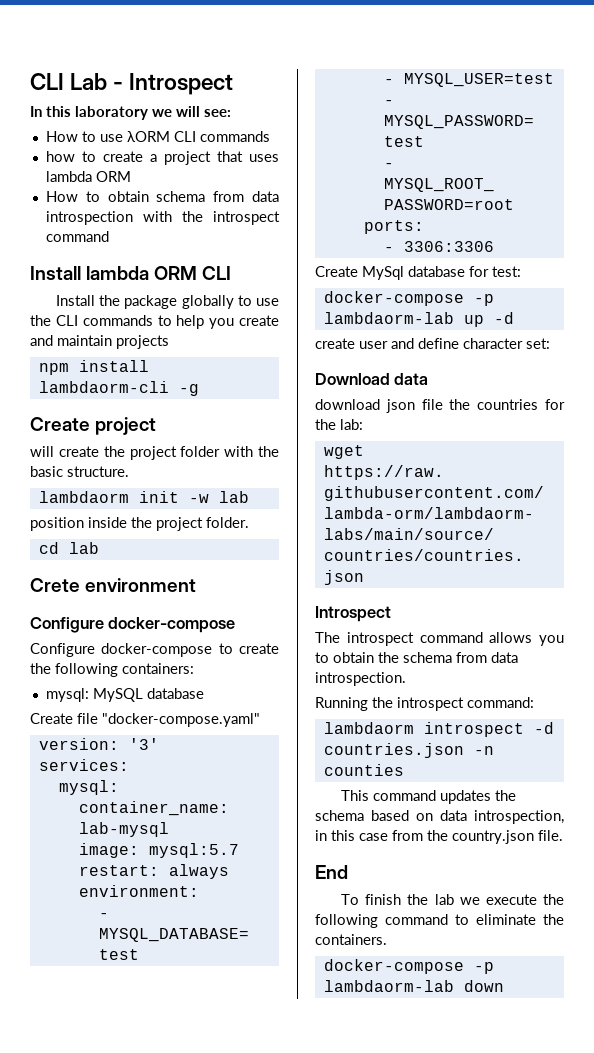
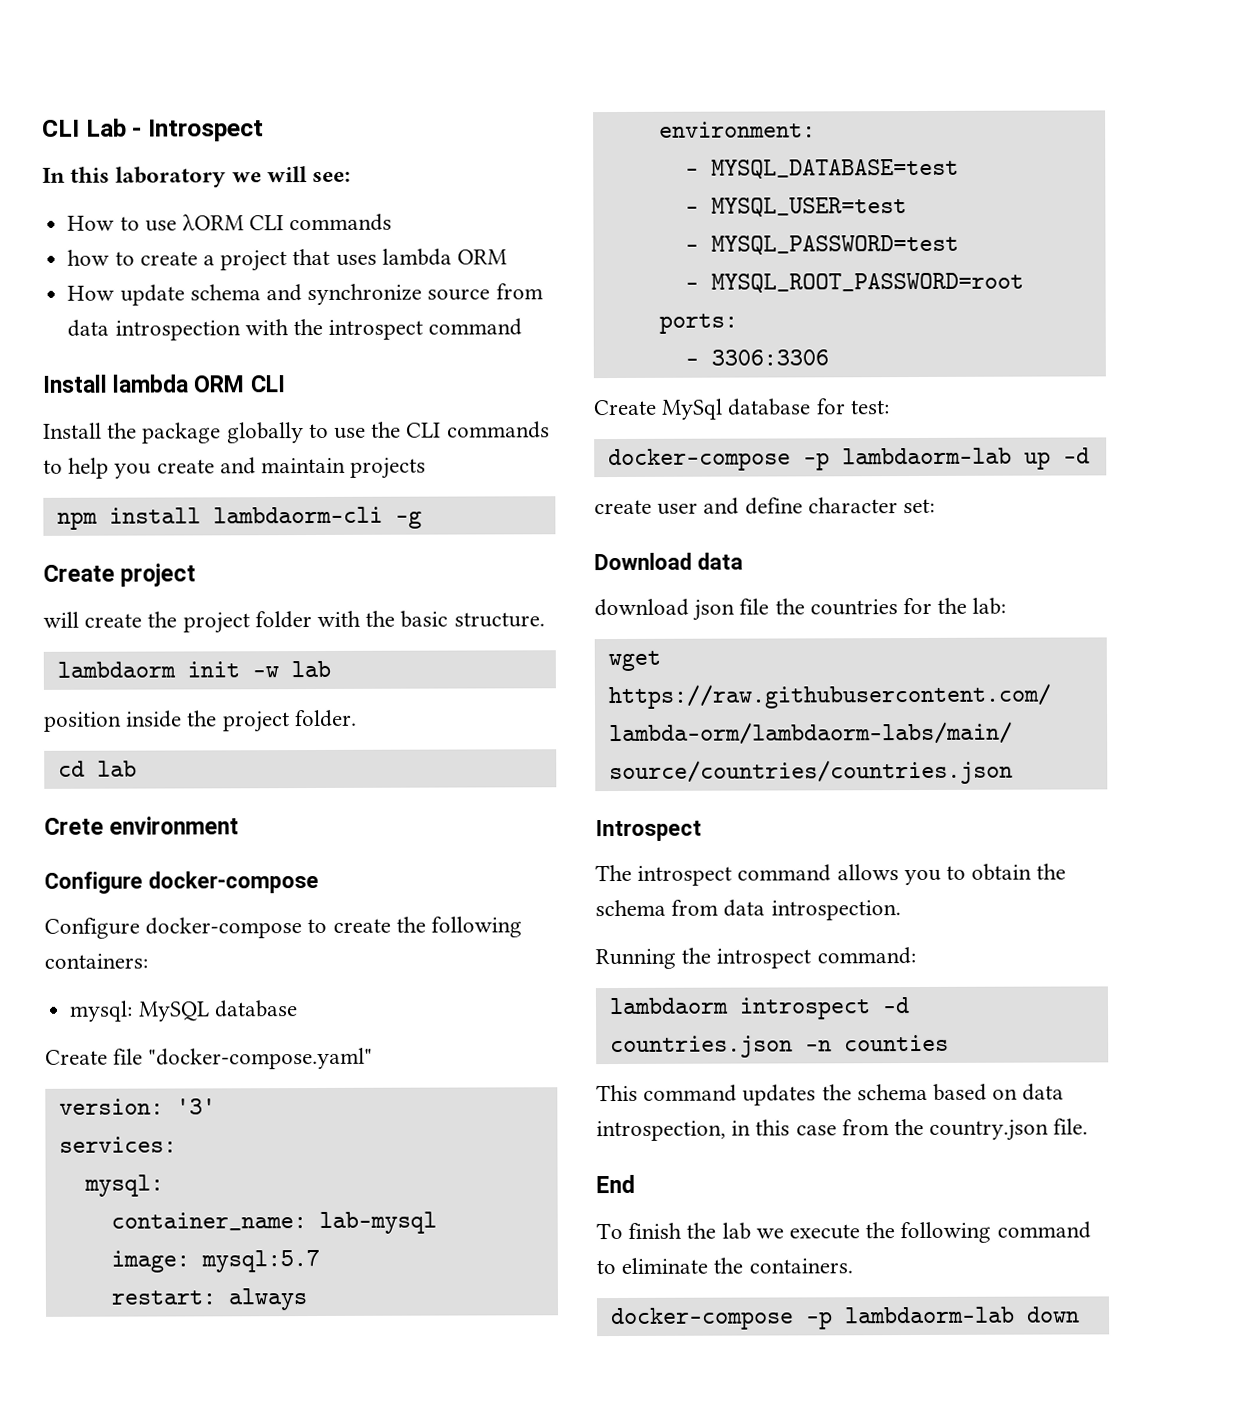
- How to obtain schema from data introspection with the introspect command
+ How update schema and synchronize source from data introspection with the introspect command

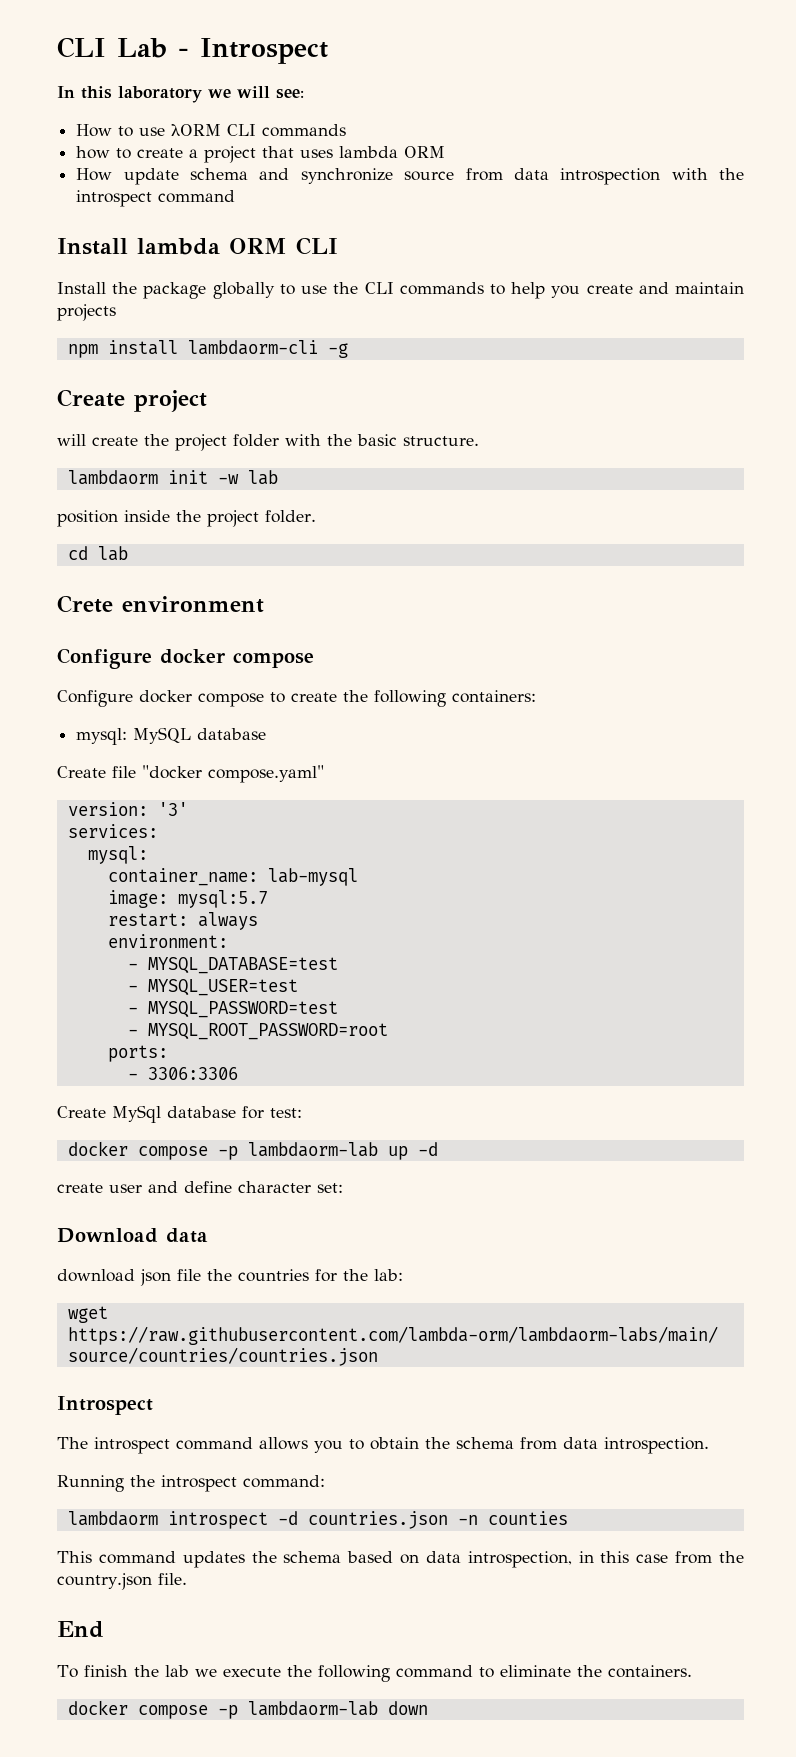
  Crete environment
- Configure docker-compose
- Configure docker-compose to create the following containers:
+ Configure docker compose
+ Configure docker compose to create the following containers:
- Create file "docker-compose.yaml"
+ Create file "docker compose.yaml"
- docker-compose -p lambdaorm-lab up -d
+ docker compose -p lambdaorm-lab up -d
- docker-compose -p lambdaorm-lab down
+ docker compose -p lambdaorm-lab down

